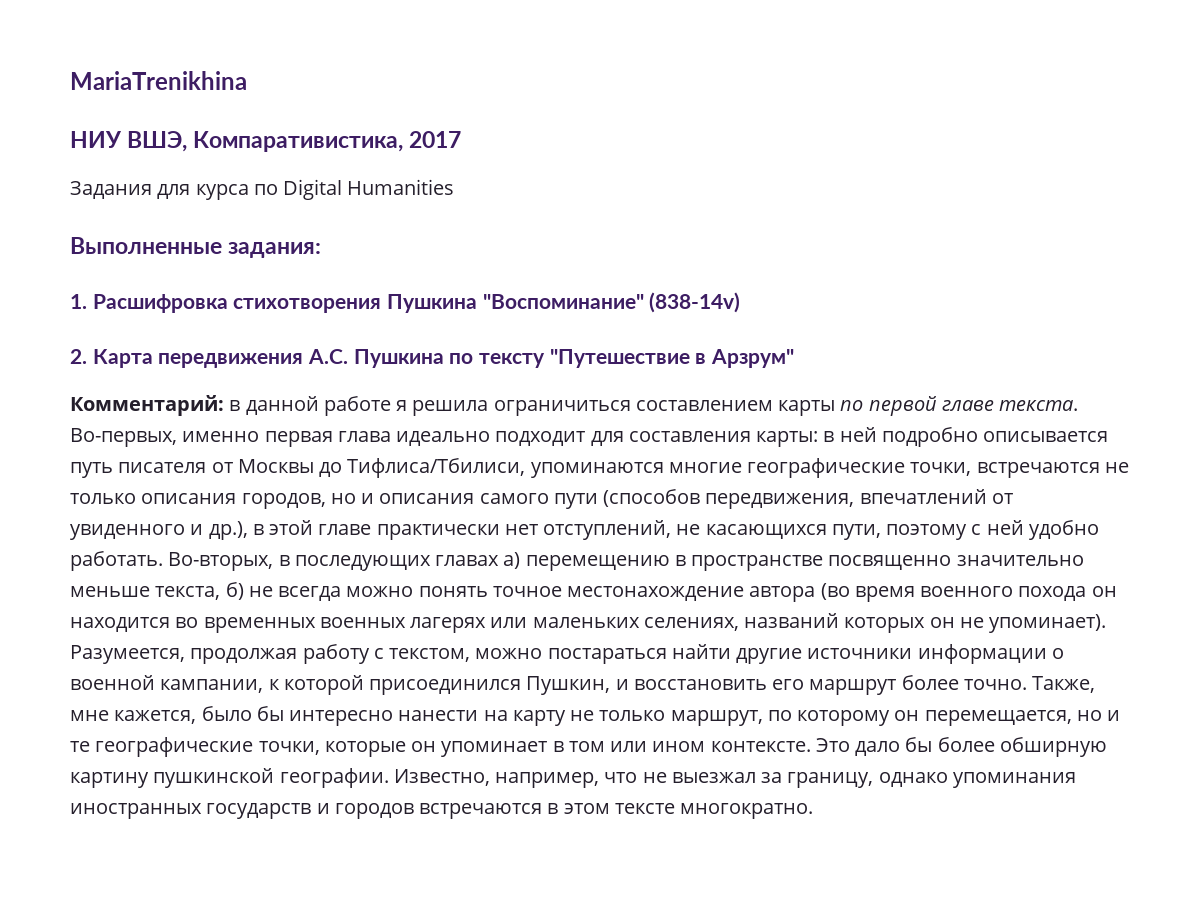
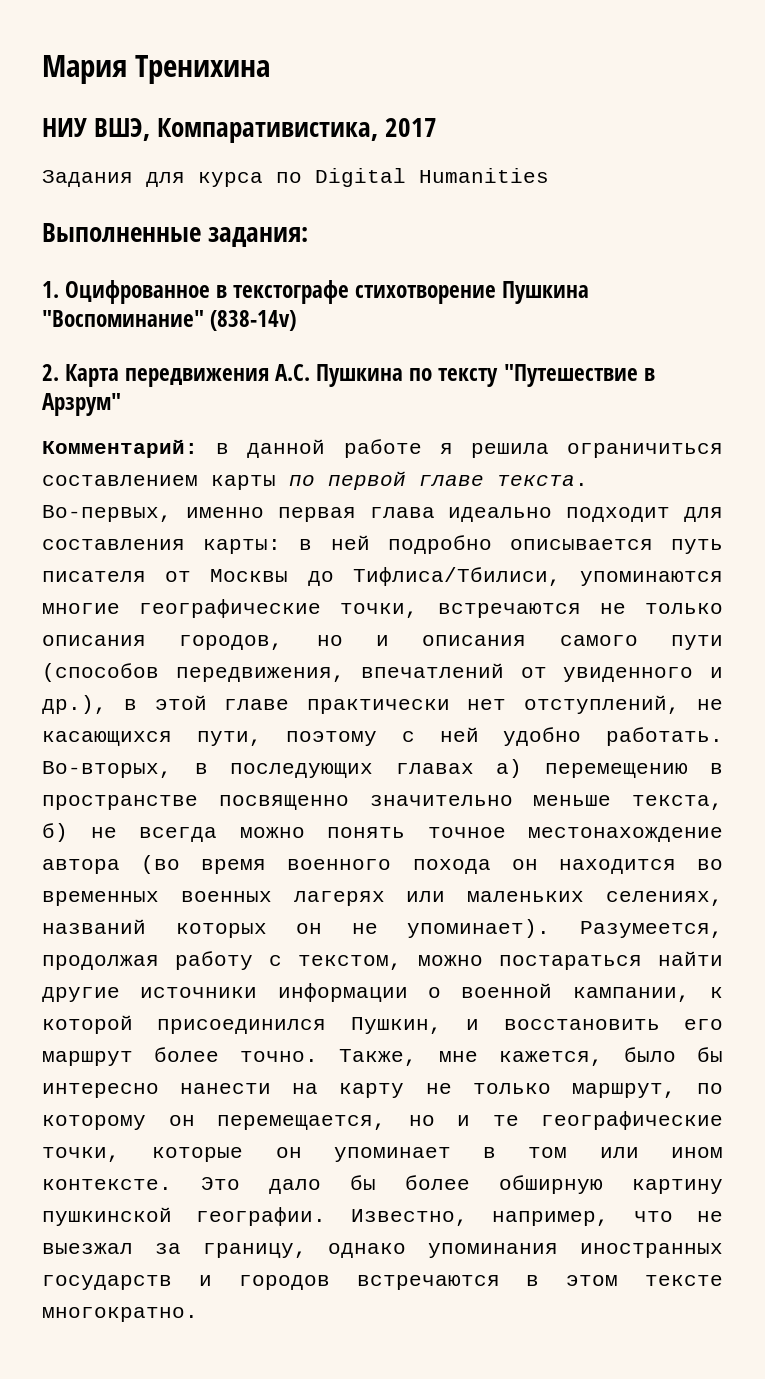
- MariaTrenikhina
+ Мария Тренихина
- 1. Расшифровка стихотворения Пушкина "Воспоминание" (838-14v)
+ 1. Оцифрованное в текстографе стихотворение Пушкина "Воспоминание" (838-14v)

